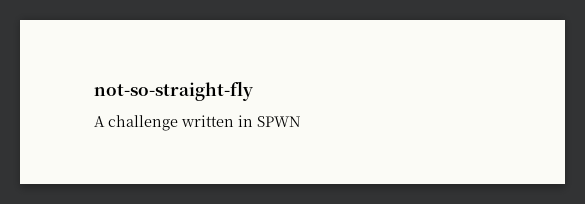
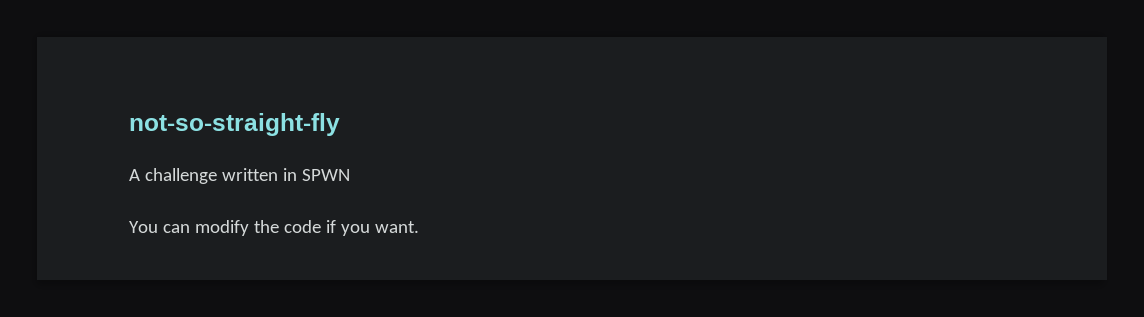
+ You can modify the code if you want.

